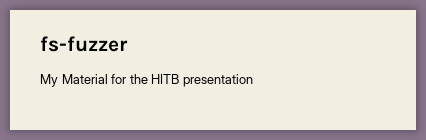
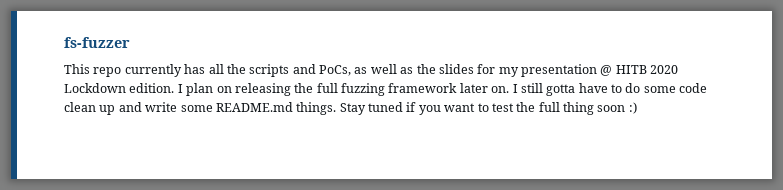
- My Material for the HITB presentation
+ This repo currently has all the scripts and PoCs, as well as the slides for my presentation @ HITB 2020 Lockdown edition. I plan on releasing the full fuzzing framework later on. I still gotta have to do some code clean up and write some README.md things. Stay tuned if you want to test the full thing soon :)

